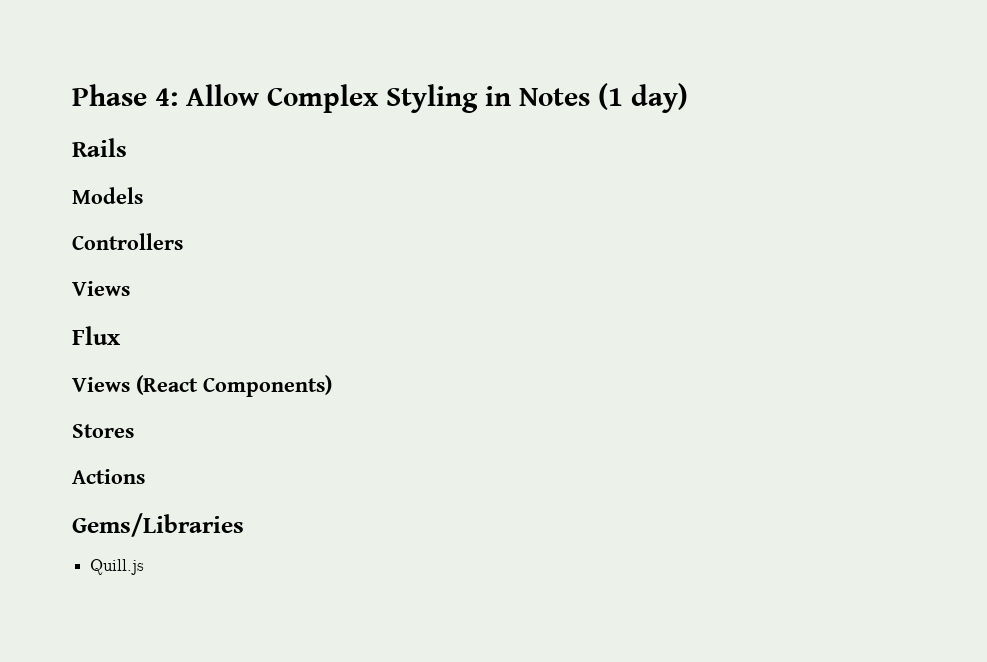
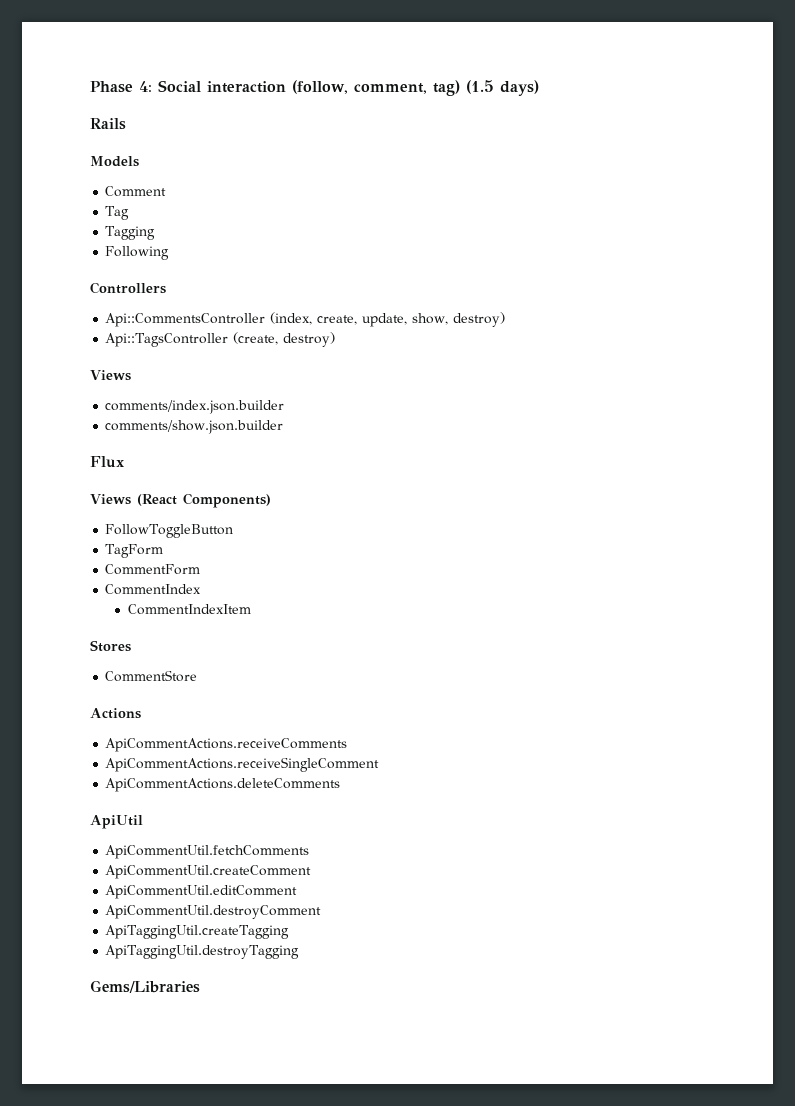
- Phase 4: Allow Complex Styling in Notes (1 day)
+ Phase 4: Social interaction (follow, comment, tag) (1.5 days)
  Rails
  Models
+ Comment
+ Tag
+ Tagging
+ Following
  Controllers
+ Api::CommentsController (index, create, update, show, destroy)
+ Api::TagsController (create, destroy)
  Views
+ comments/index.json.builder
+ comments/show.json.builder
+ FollowToggleButton
+ TagForm
+ CommentForm
+ CommentIndex
+ CommentIndexItem
+ CommentStore
+ ApiCommentActions.receiveComments
+ ApiCommentActions.receiveSingleComment
+ ApiCommentActions.deleteComments
+ ApiUtil
+ ApiCommentUtil.fetchComments
+ ApiCommentUtil.createComment
+ ApiCommentUtil.editComment
+ ApiCommentUtil.destroyComment
+ ApiTaggingUtil.createTagging
+ ApiTaggingUtil.destroyTagging
- Quill.js

